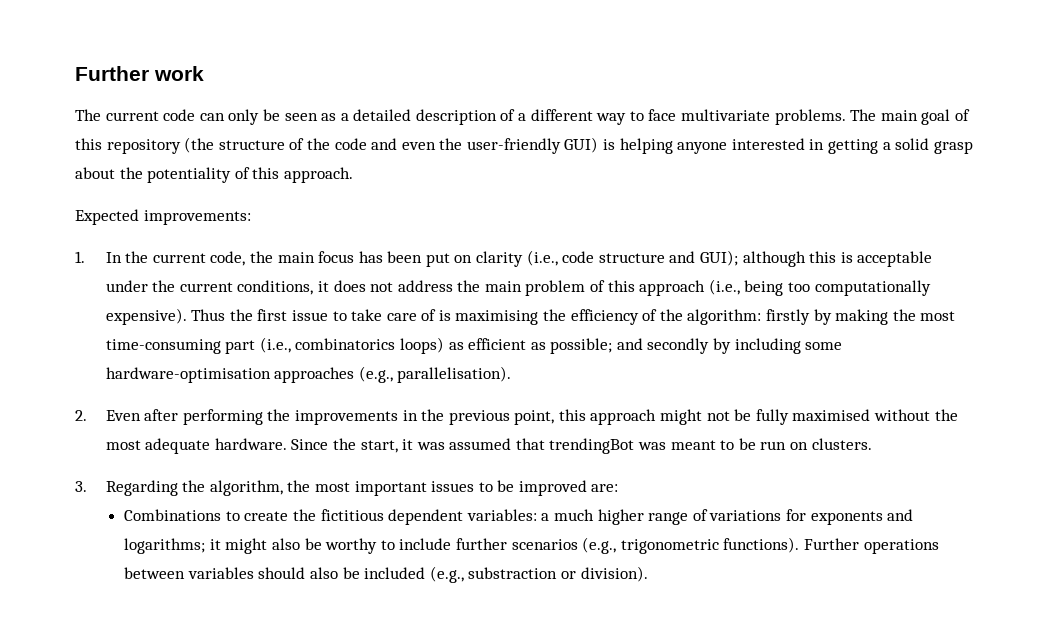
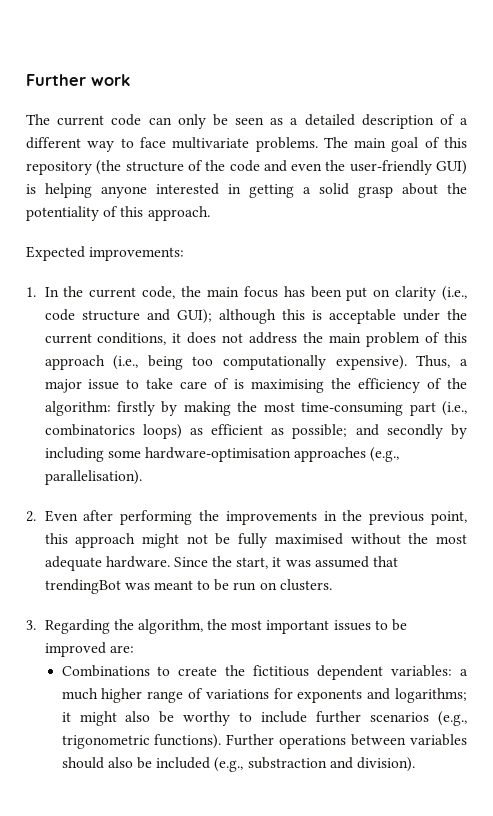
- Thus the first issue to take care of is maximising the efficiency of the algorithm: firstly by making the most time-consuming part (i.e., combinatorics loops) as efficient as possible; and secondly by including some hardware-optimisation approaches (e.g., parallelisation).
+ Thus, a major issue to take care of is maximising the efficiency of the algorithm: firstly by making the most time-consuming part (i.e., combinatorics loops) as efficient as possible; and secondly by including some hardware-optimisation approaches (e.g., parallelisation).
- Further operations between variables should also be included (e.g., substraction or division).
+ Further operations between variables should also be included (e.g., substraction and division).

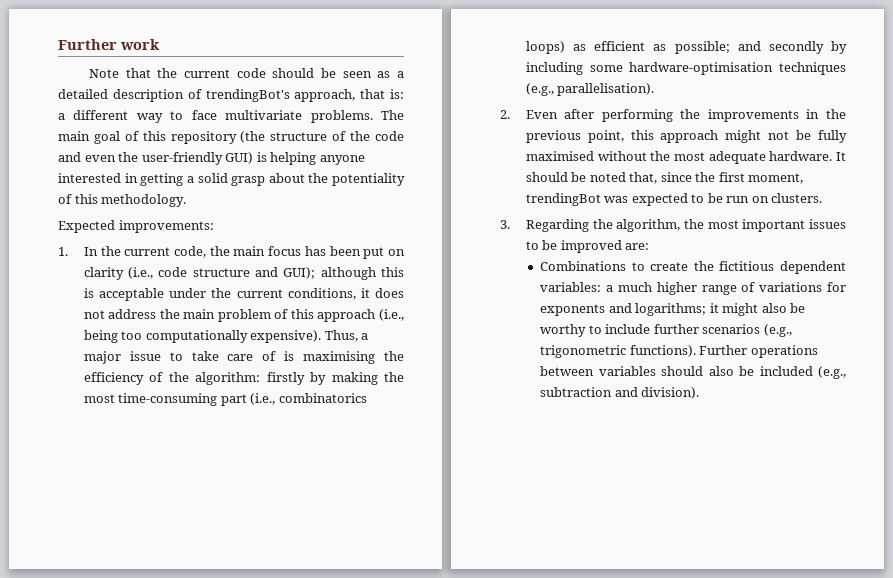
- The current code can only be seen as a detailed description of a different way to face multivariate problems.
+ Note that the current code should be seen as a detailed description of trendingBot's approach, that is: a different way to face multivariate problems.
- The main goal of this repository (the structure of the code and even the user-friendly GUI) is helping anyone interested in getting a solid grasp about the potentiality of this approach.
+ The main goal of this repository (the structure of the code and even the user-friendly GUI) is helping anyone interested in getting a solid grasp about the potentiality of this methodology.
- Thus, a major issue to take care of is maximising the efficiency of the algorithm: firstly by making the most time-consuming part (i.e., combinatorics loops) as efficient as possible; and secondly by including some hardware-optimisation approaches (e.g., parallelisation).
+ Thus, a major issue to take care of is maximising the efficiency of the algorithm: firstly by making the most time-consuming part (i.e., combinatorics loops) as efficient as possible; and secondly by including some hardware-optimisation techniques (e.g., parallelisation).
- Since the start, it was assumed that trendingBot was meant to be run on clusters.
+ It should be noted that, since the first moment, trendingBot was expected to be run on clusters.
- Further operations between variables should also be included (e.g., substraction and division).
+ Further operations between variables should also be included (e.g., subtraction and division).

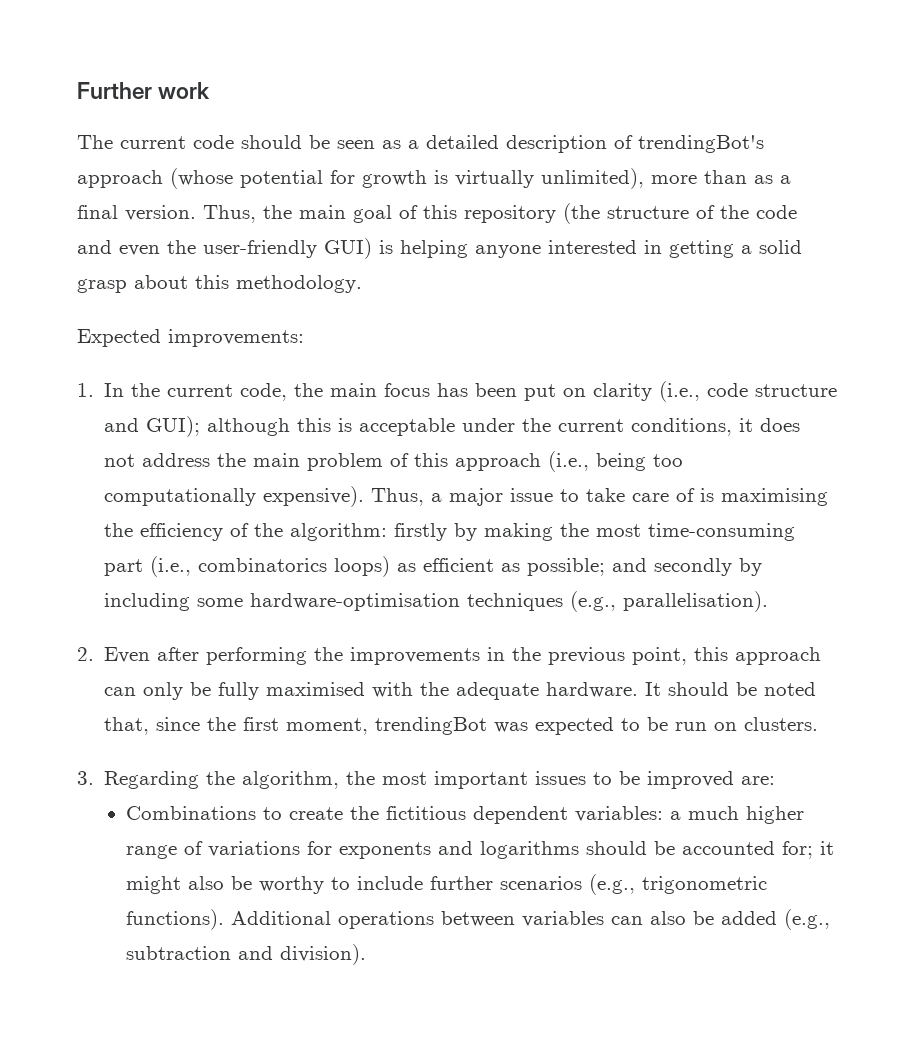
- Note that the current code should be seen as a detailed description of trendingBot's approach, that is: a different way to face multivariate problems. The main goal of this repository (the structure of the code and even the user-friendly GUI) is helping anyone interested in getting a solid grasp about the potentiality of this methodology.
+ The current code should be seen as a detailed description of trendingBot's approach (whose potential for growth is virtually unlimited), more than as a final version. Thus, the main goal of this repository (the structure of the code and even the user-friendly GUI) is helping anyone interested in getting a solid grasp about this methodology.
- 2. Even after performing the improvements in the previous point, this approach might not be fully maximised without the most adequate hardware.
+ 2. Even after performing the improvements in the previous point, this approach can only be fully maximised with the adequate hardware.
- Combinations to create the fictitious dependent variables: a much higher range of variations for exponents and logarithms; it might also be worthy to include further scenarios (e.g., trigonometric functions).
+ Combinations to create the fictitious dependent variables: a much higher range of variations for exponents and logarithms should be accounted for; it might also be worthy to include further scenarios (e.g., trigonometric functions).
- Further operations between variables should also be included (e.g., subtraction and division).
+ Additional operations between variables can also be added (e.g., subtraction and division).

